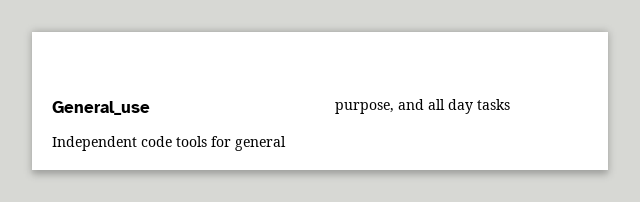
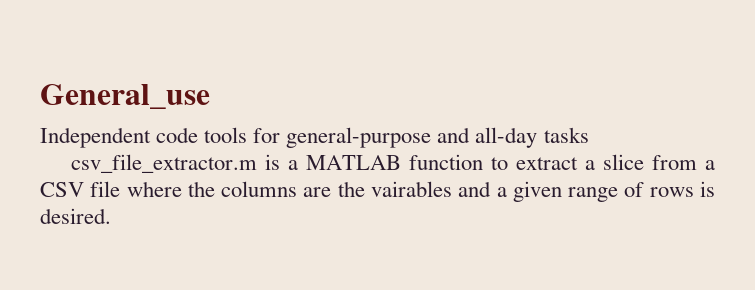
- Independent code tools for general purpose, and all day tasks
+ Independent code tools for general-purpose and all-day tasks
+ csv_file_extractor.m is a MATLAB function to extract a slice from a CSV file where the columns are the vairables and a given range of rows is desired.

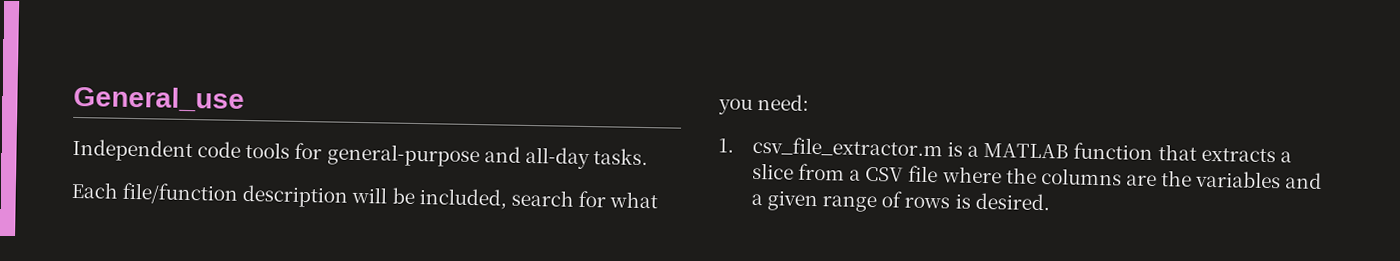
- Independent code tools for general-purpose and all-day tasks
- csv_file_extractor.m is a MATLAB function to extract a slice from a CSV file where the columns are the vairables and a given range of rows is desired.
+ Independent code tools for general-purpose and all-day tasks.
+ Each file/function description will be included, search for what you need:
+ 1. csv_file_extractor.m is a MATLAB function that extracts a slice from a CSV file where the columns are the variables and a given range of rows is desired.

